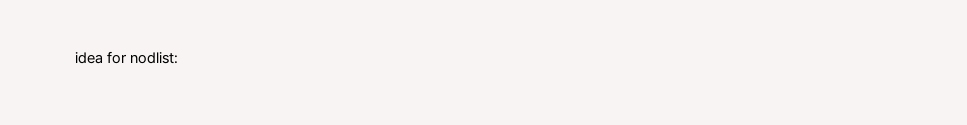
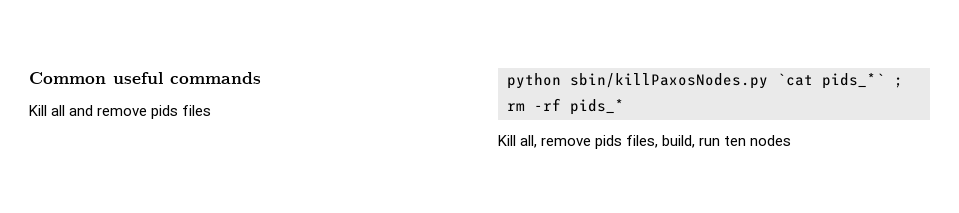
- idea for nodlist:
+ Common useful commands
+ Kill all and remove pids files
+ python sbin/killPaxosNodes.py `cat pids_*` ; rm -rf pids_*
+ Kill all, remove pids files, build, run ten nodes

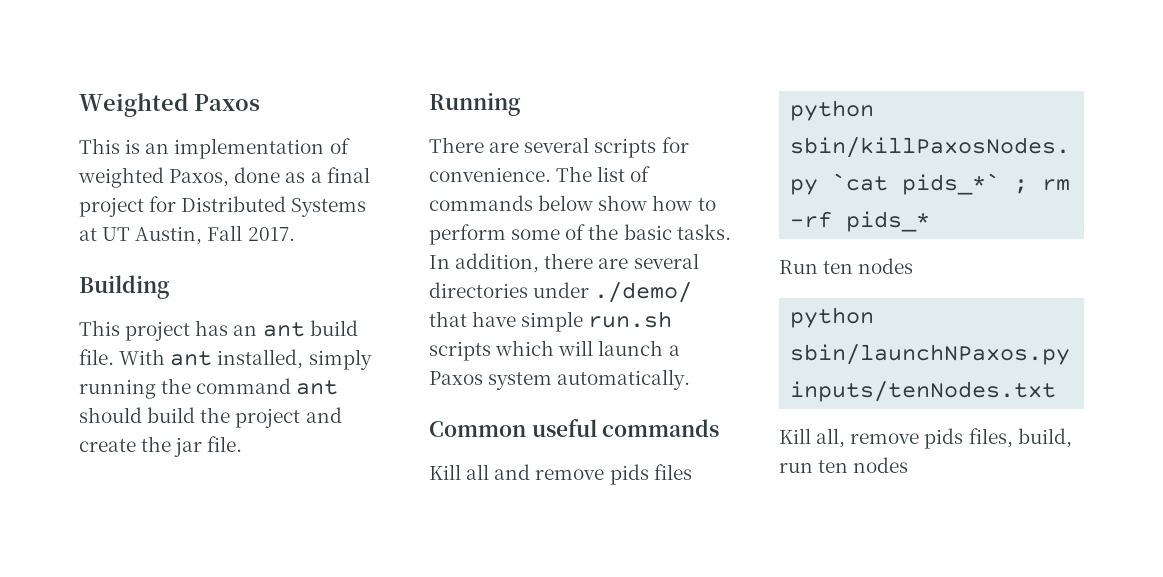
+ Weighted Paxos
+ This is an implementation of weighted Paxos, done as a final project for Distributed Systems at UT Austin, Fall 2017.
+ Building
+ This project has an ant build file. With ant installed, simply running the command ant should build the project and create the jar file.
+ Running
+ There are several scripts for convenience. The list of commands below show how to perform some of the basic tasks. In addition, there are several directories under ./demo/ that have simple run.sh scripts which will launch a Paxos system automatically.
+ Run ten nodes
+ python sbin/launchNPaxos.py inputs/tenNodes.txt

